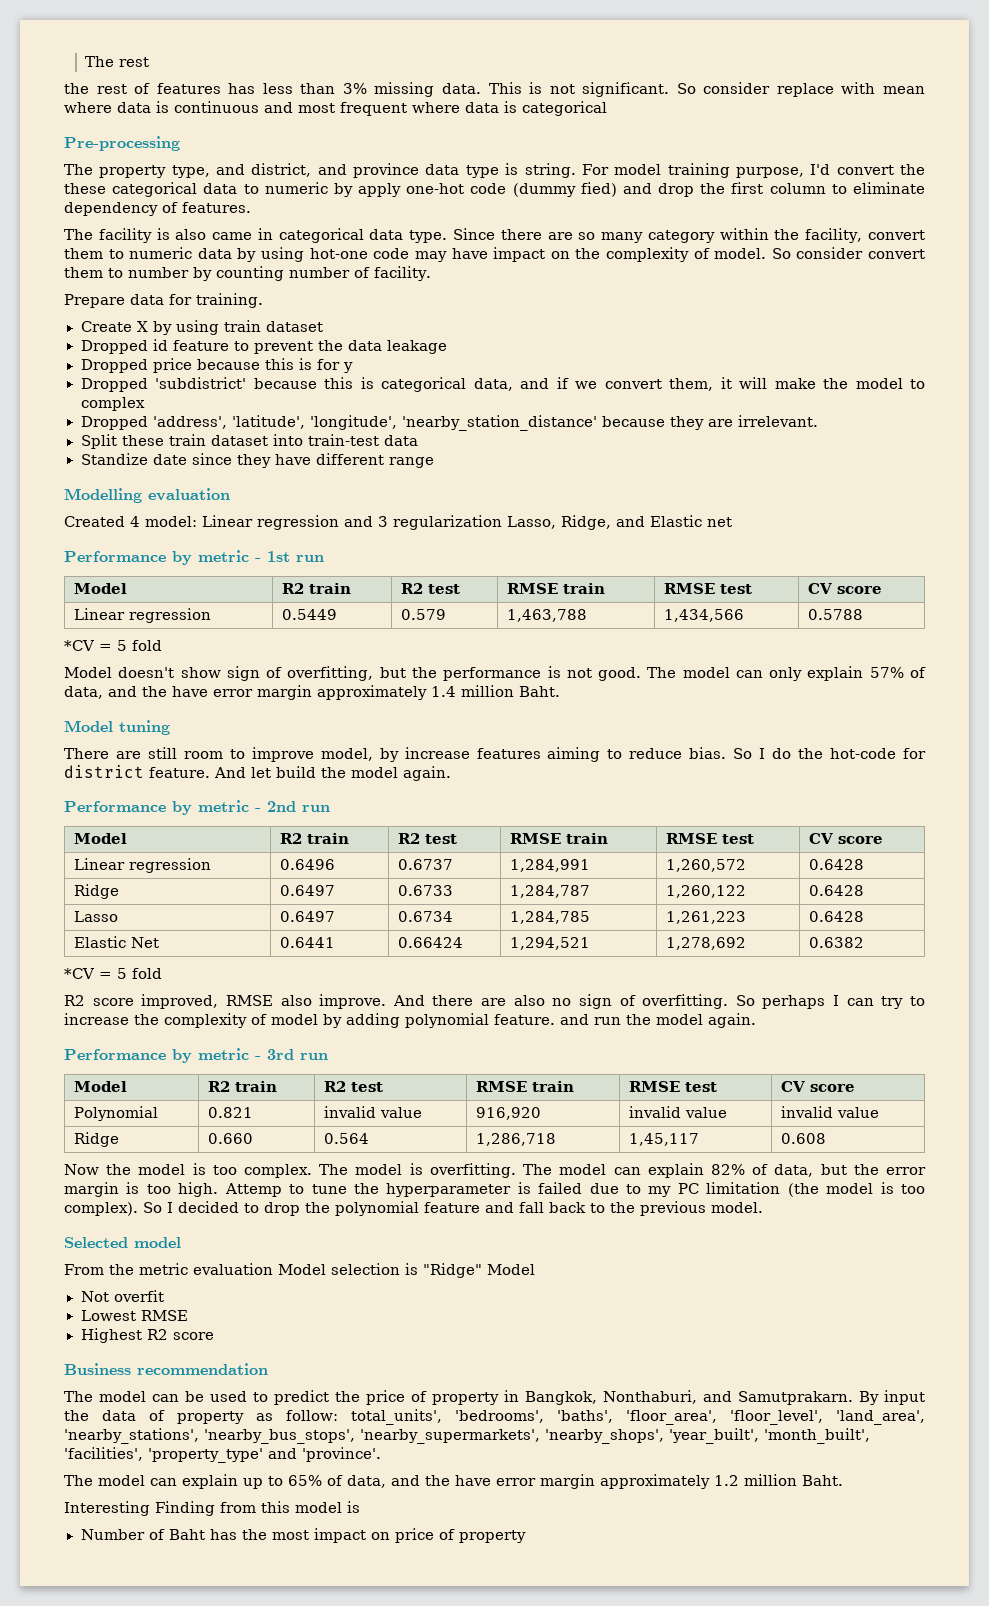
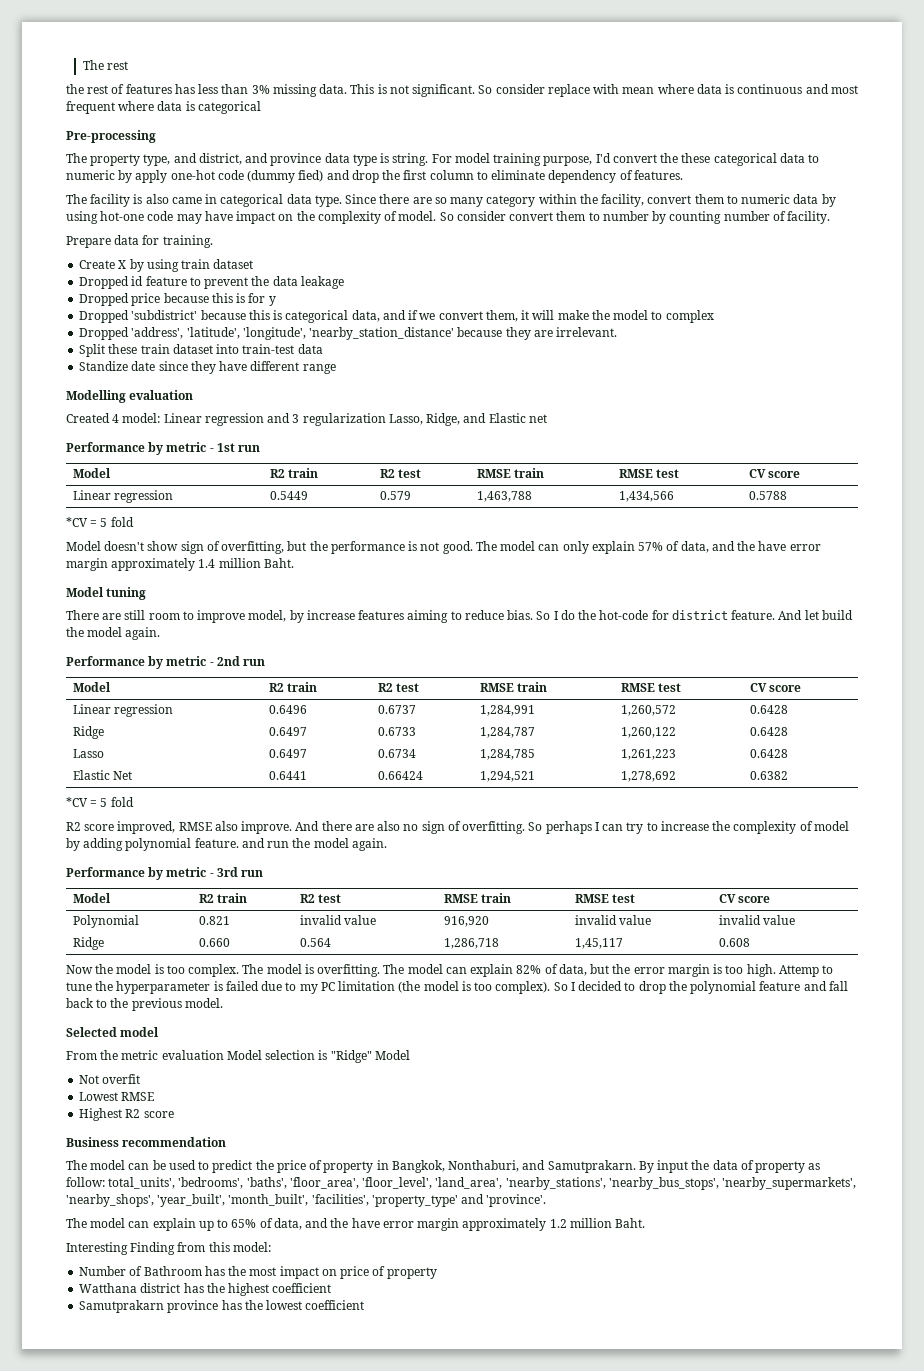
- Interesting Finding from this model is
+ Interesting Finding from this model:
- Number of Baht has the most impact on price of property
+ Number of Bathroom has the most impact on price of property
+ Watthana district has the highest coefficient
+ Samutprakarn province has the lowest coefficient

